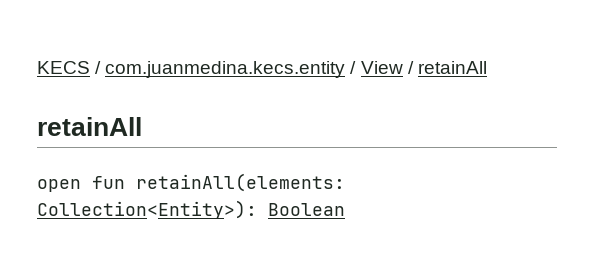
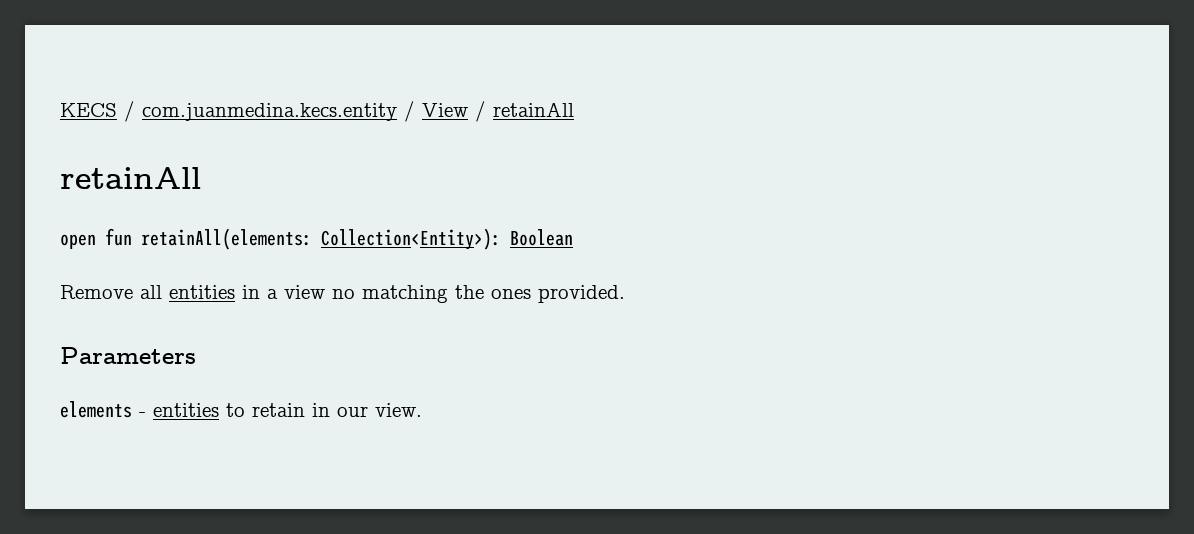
+ Remove all entities in a view no matching the ones provided.
+ Parameters
+ elements - entities to retain in our view.

